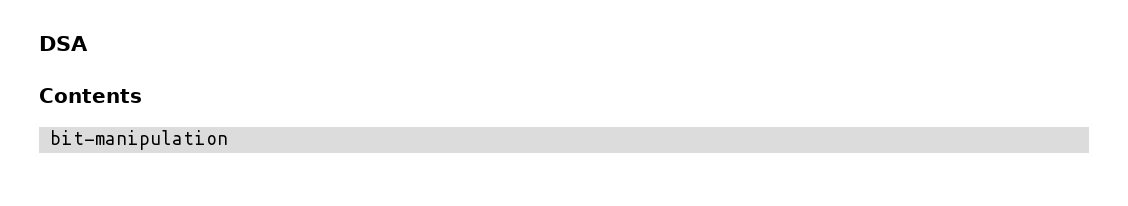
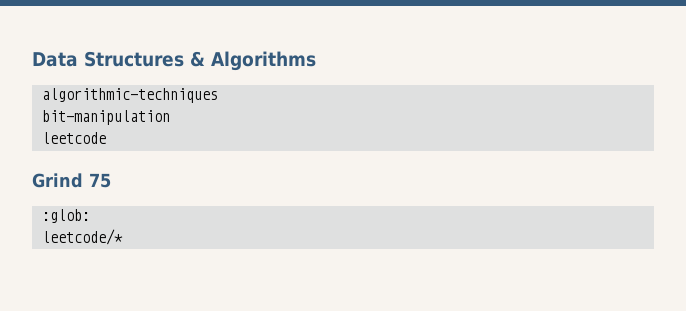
- DSA
- Contents
+ Data Structures & Algorithms
+ algorithmic-techniques
  bit-manipulation
+ leetcode
+ Grind 75
+ :glob:
+ leetcode/*

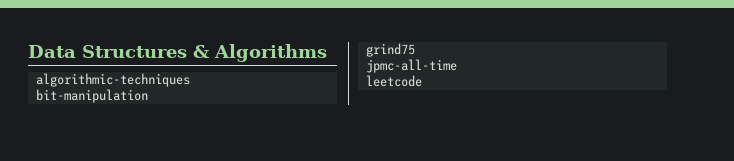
+ grind75
+ jpmc-all-time
- Grind 75
- :glob:
- leetcode/*

